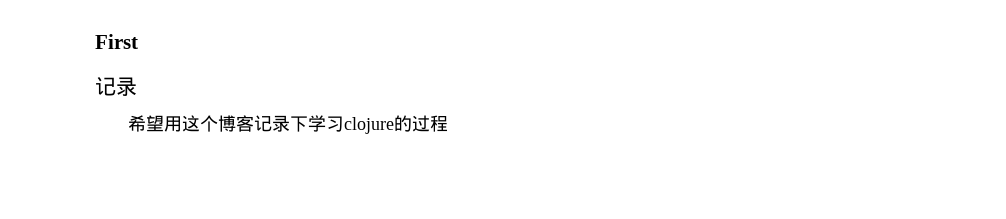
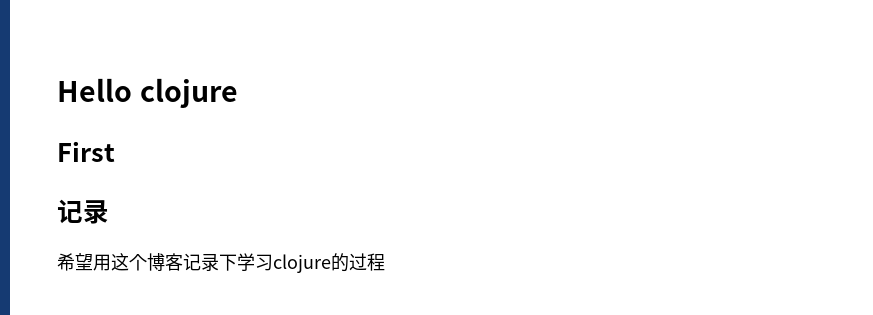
+ Hello clojure

